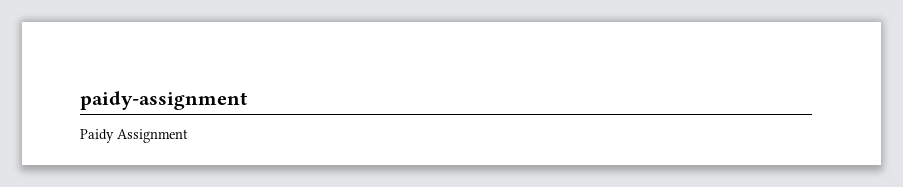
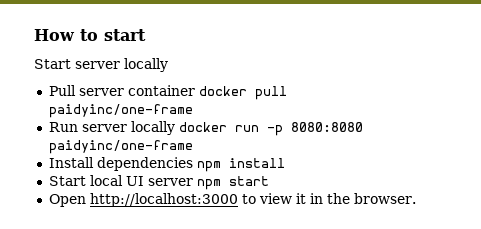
- paidy-assignment
- Paidy Assignment
+ How to start
+ Start server locally
+ Pull server container docker pull paidyinc/one-frame
+ Run server locally docker run -p 8080:8080 paidyinc/one-frame
+ Install dependencies npm install
+ Start local UI server npm start
+ Open http://localhost:3000 to view it in the browser.

